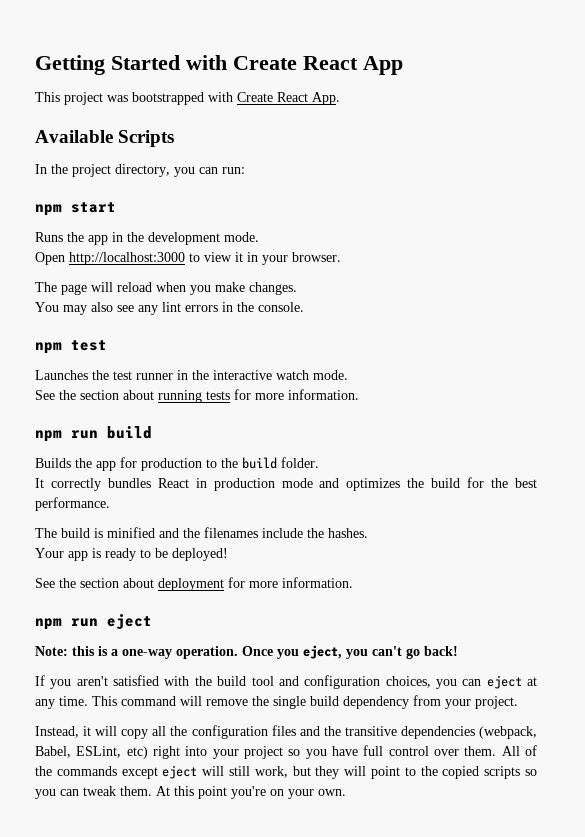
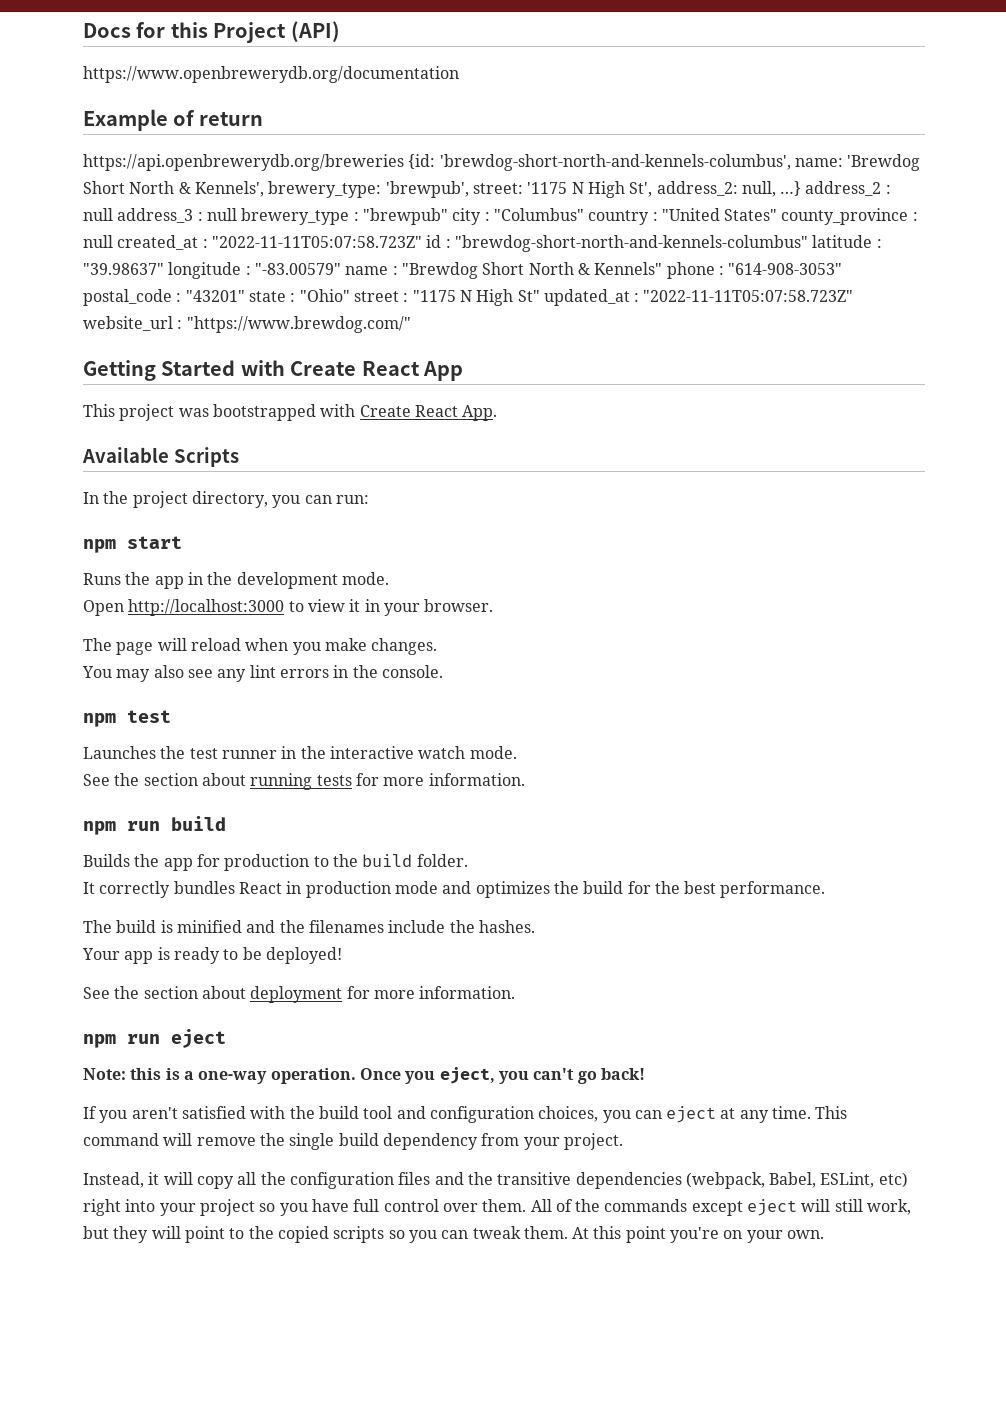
+ Docs for this Project (API)
+ https://www.openbrewerydb.org/documentation
+ Example of return
+ https://api.openbrewerydb.org/breweries {id: 'brewdog-short-north-and-kennels-columbus', name: 'Brewdog Short North & Kennels', brewery_type: 'brewpub', street: '1175 N High St', address_2: null, …} address_2 : null address_3 : null brewery_type : "brewpub" city : "Columbus" country : "United States" county_province : null created_at : "2022-11-11T05:07:58.723Z" id : "brewdog-short-north-and-kennels-columbus" latitude : "39.98637" longitude : "-83.00579" name : "Brewdog Short North & Kennels" phone : "614-908-3053" postal_code : "43201" state : "Ohio" street : "1175 N High St" updated_at : "2022-11-11T05:07:58.723Z" website_url : "https://www.brewdog.com/"

